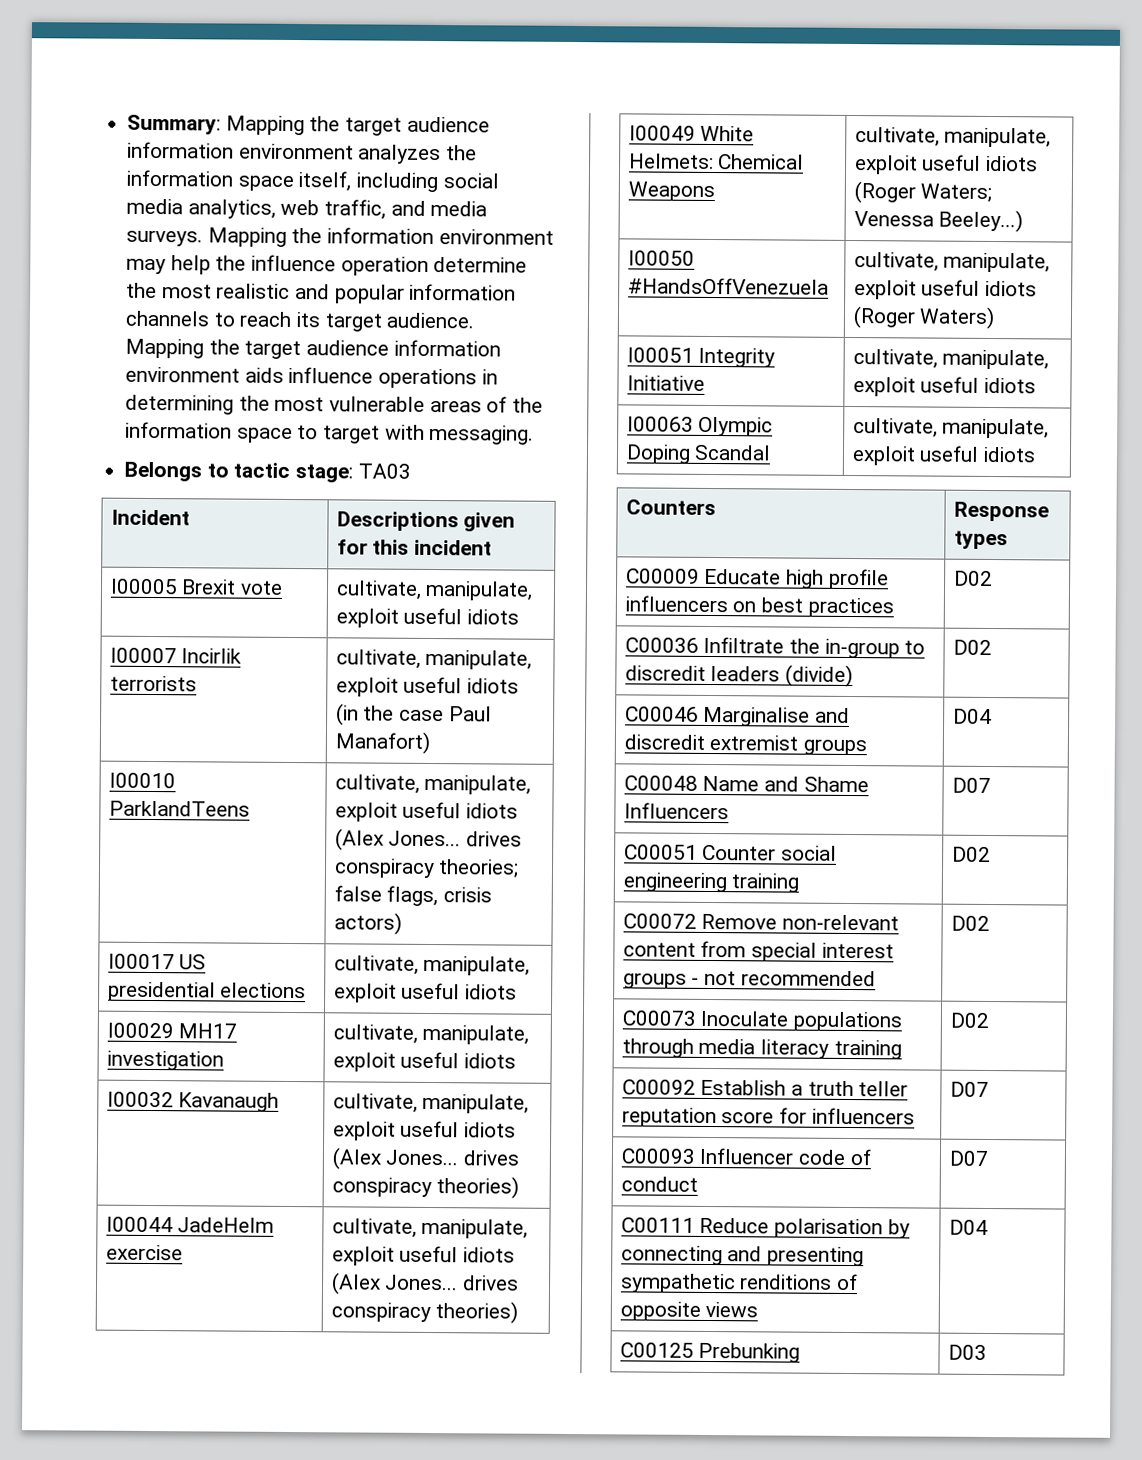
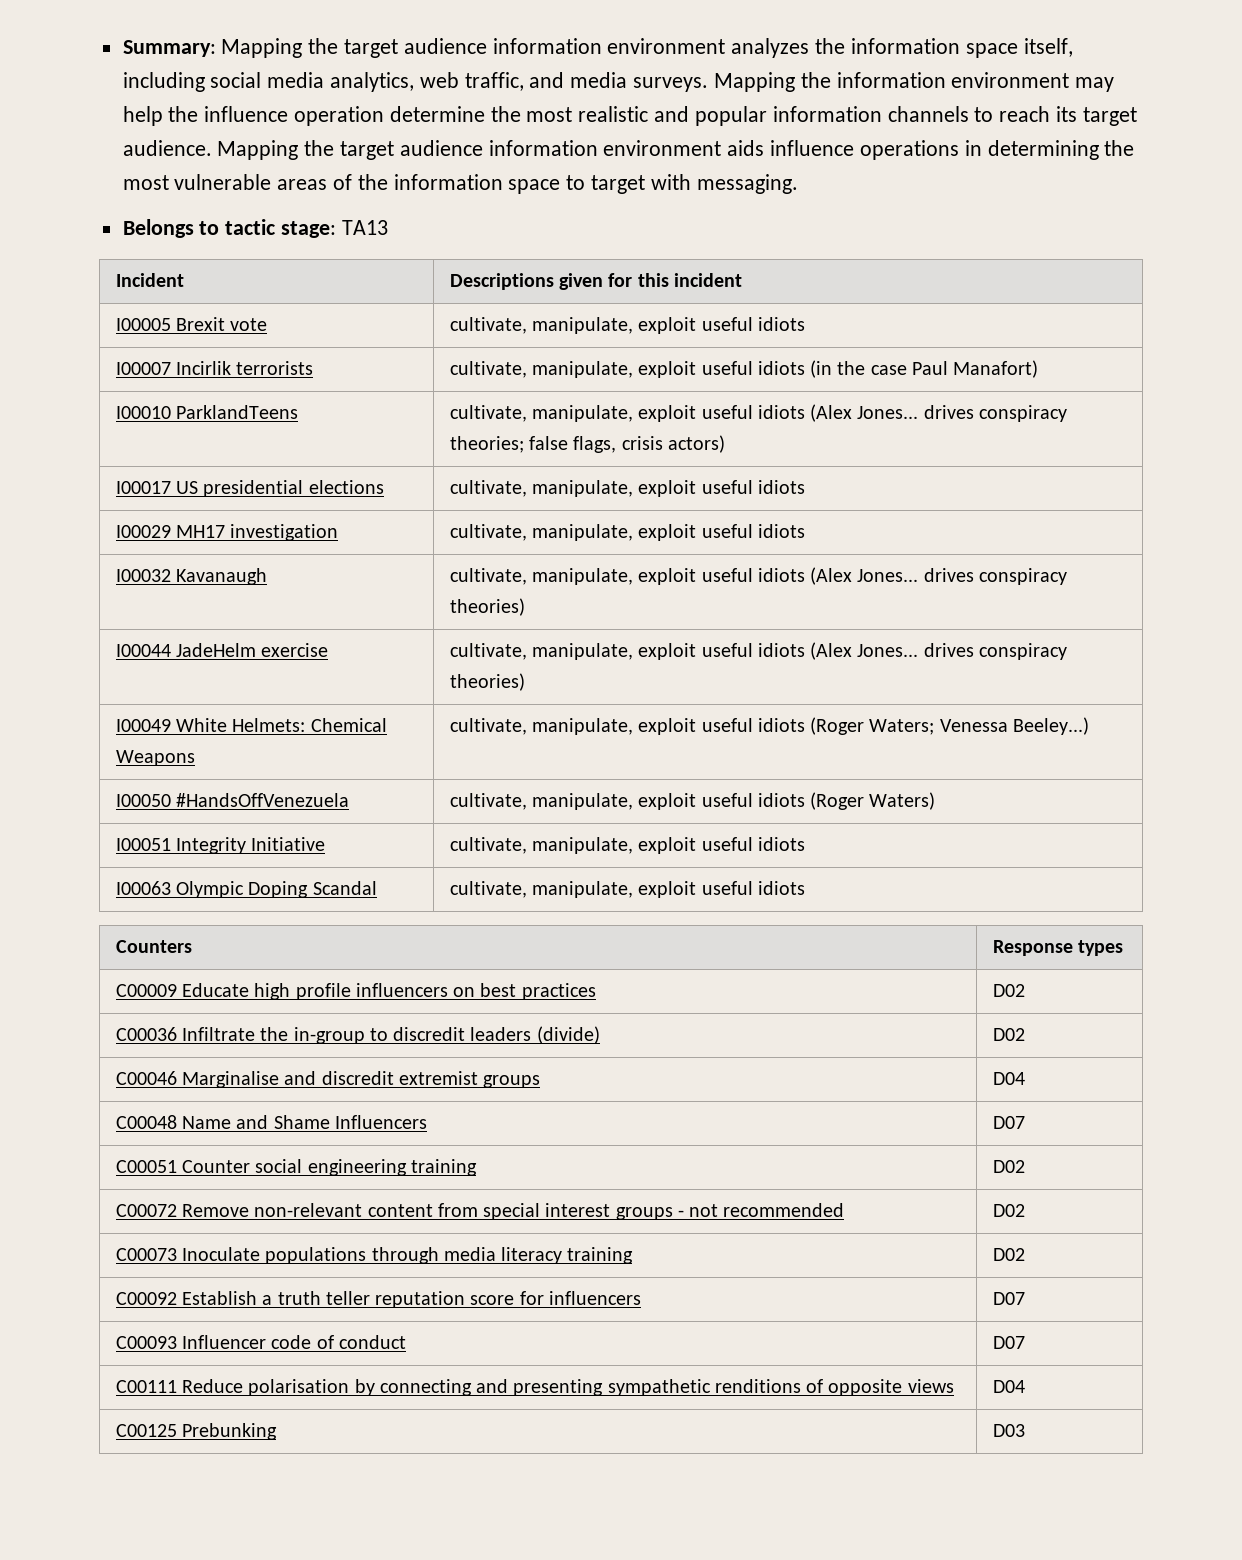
- Belongs to tactic stage: TA03
+ Belongs to tactic stage: TA13

